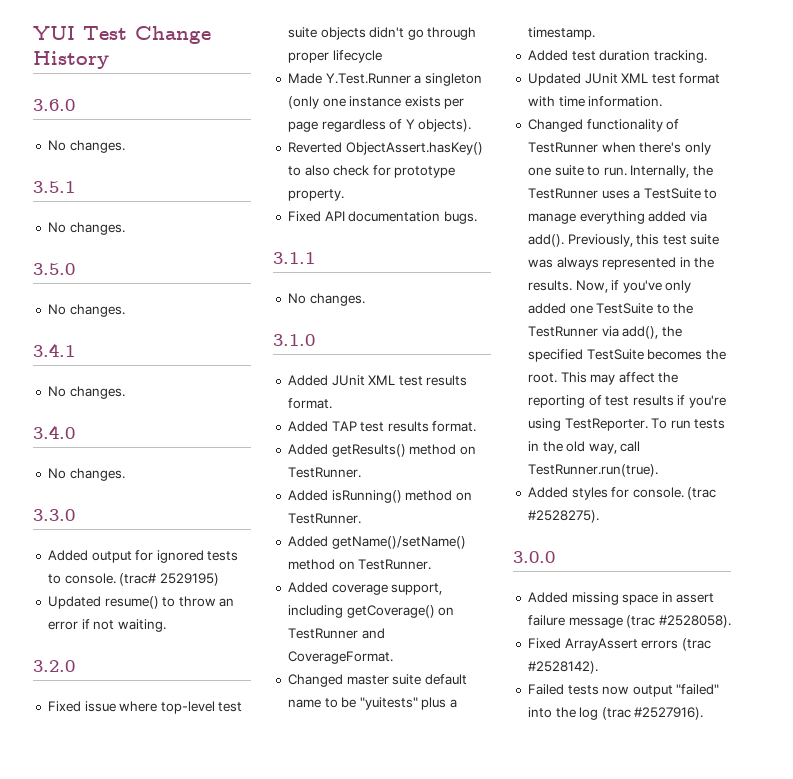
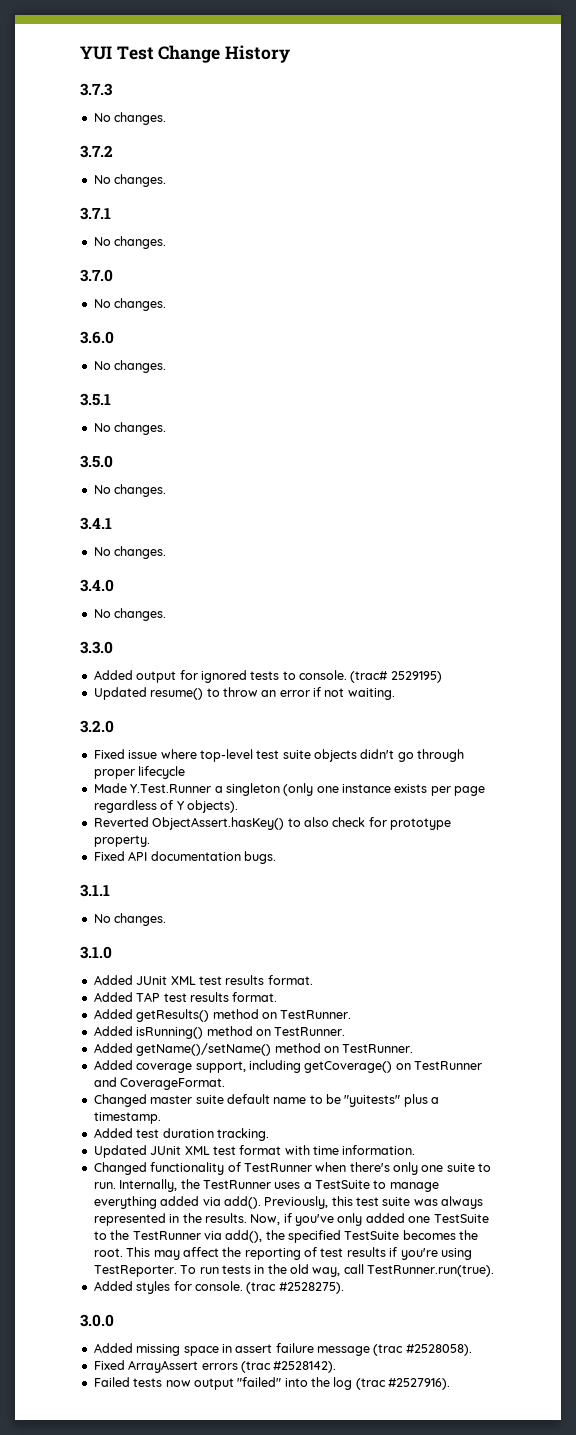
+ 3.7.3
+ No changes.
+ 3.7.2
+ No changes.
+ 3.7.1
+ No changes.
+ 3.7.0
+ No changes.

